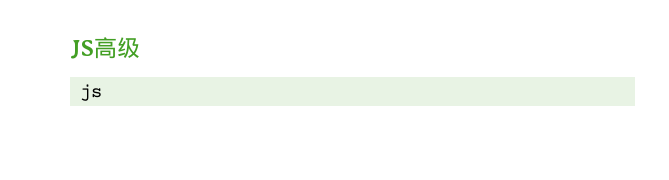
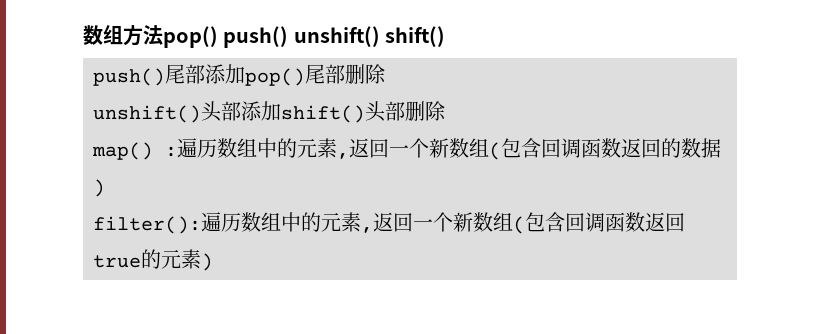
- JS高级
- js
+ 数组⽅法pop() push() unshift() shift()
+ push()尾部添加pop()尾部删除
+ unshift()头部添加shift()头部删除
+ map() :遍历数组中的元素,返回⼀个新数组(包含回调函数返回的数据)
+ filter():遍历数组中的元素,返回⼀个新数组(包含回调函数返回true的元素)

